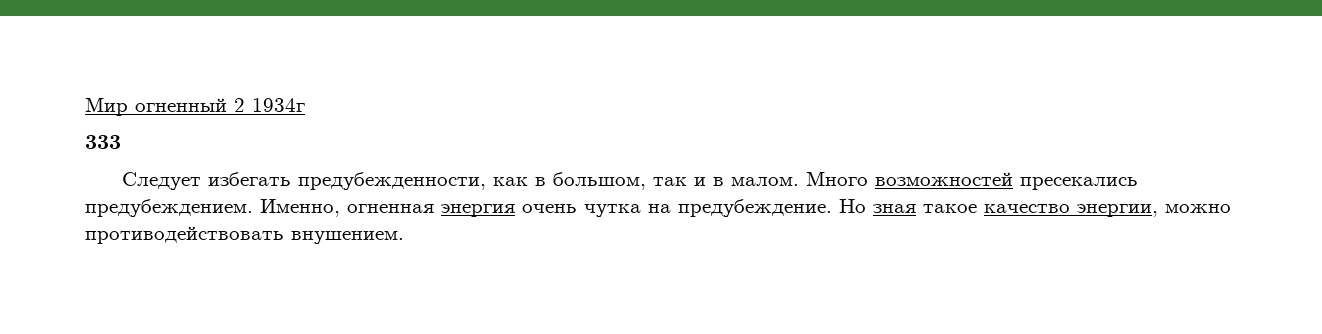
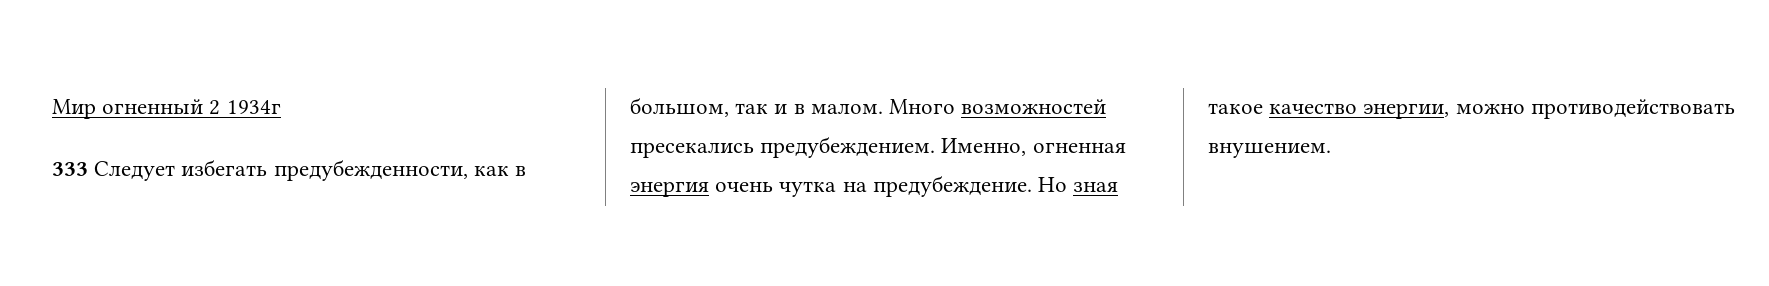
- 333
- Следует избегать предубежденности, как в большом, так и в малом.
+ 333 Следует избегать предубежденности, как в большом, так и в малом.

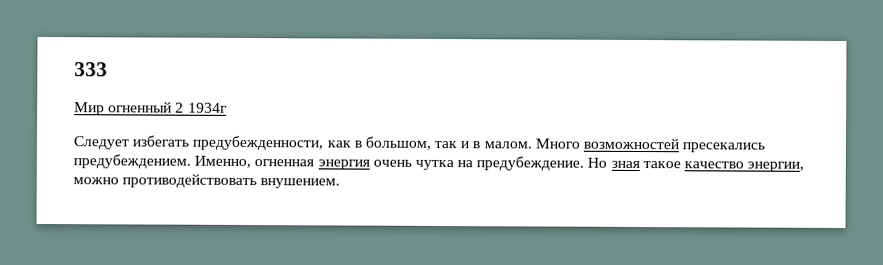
+ 333
- 333 Следует избегать предубежденности, как в большом, так и в малом.
+ Следует избегать предубежденности, как в большом, так и в малом.

